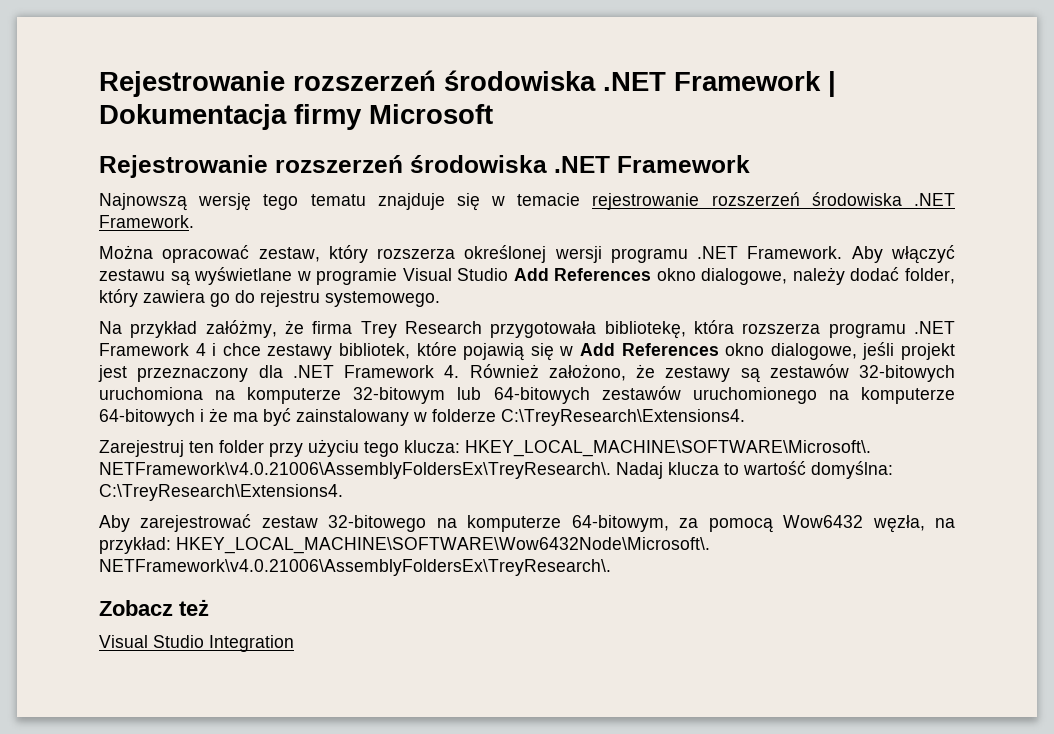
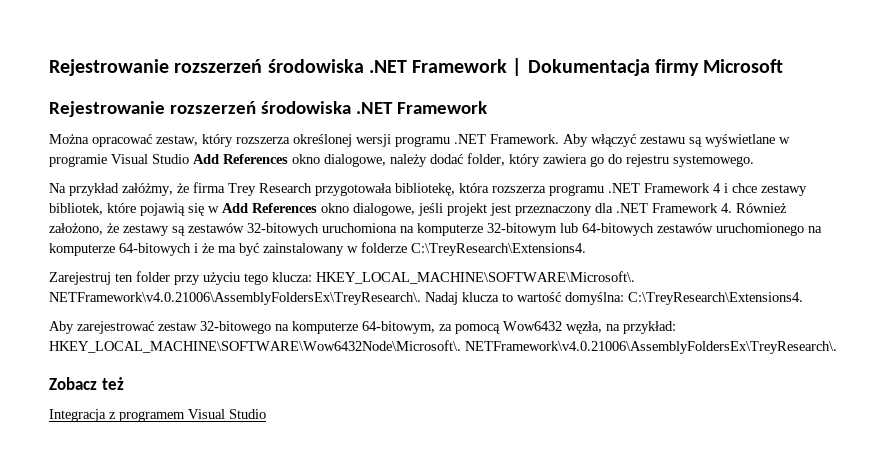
- Najnowszą wersję tego tematu znajduje się w temacie rejestrowanie rozszerzeń środowiska .NET Framework.
- Visual Studio Integration
+ Integracja z programem Visual Studio

